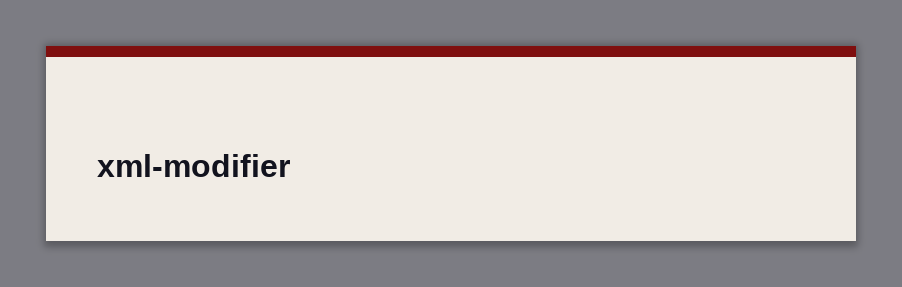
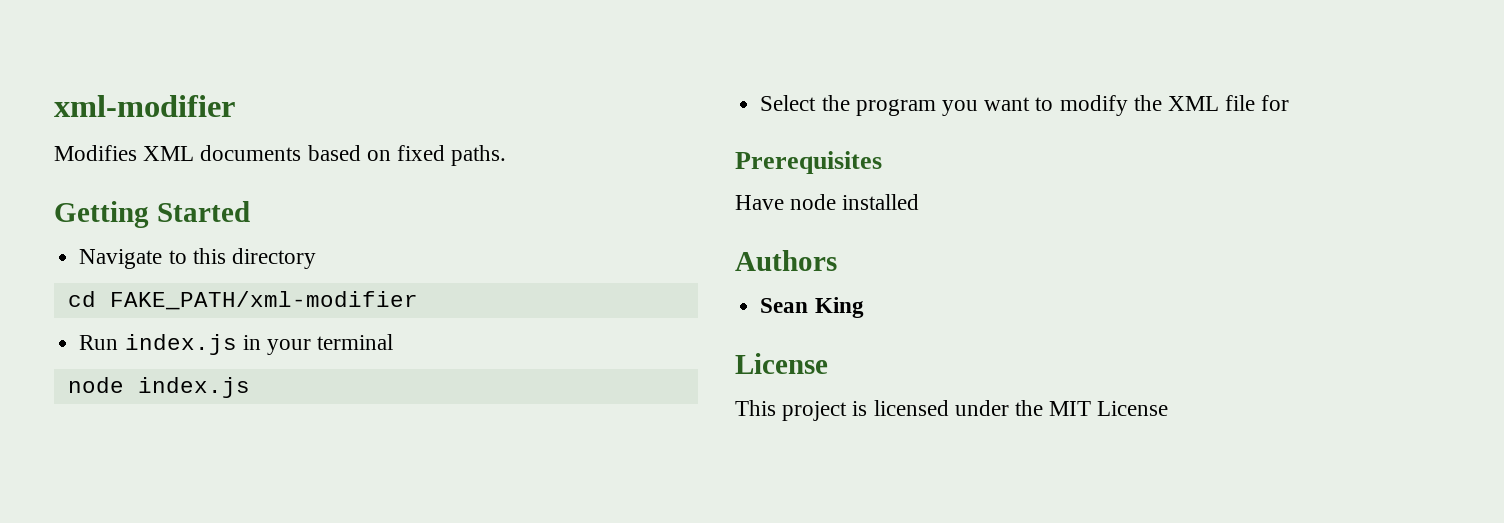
+ Modifies XML documents based on fixed paths.
+ Getting Started
+ Navigate to this directory
+ cd FAKE_PATH/xml-modifier
+ Run index.js in your terminal
+ node index.js
+ Select the program you want to modify the XML file for
+ Prerequisites
+ Have node installed
+ Authors
+ Sean King
+ License
+ This project is licensed under the MIT License

